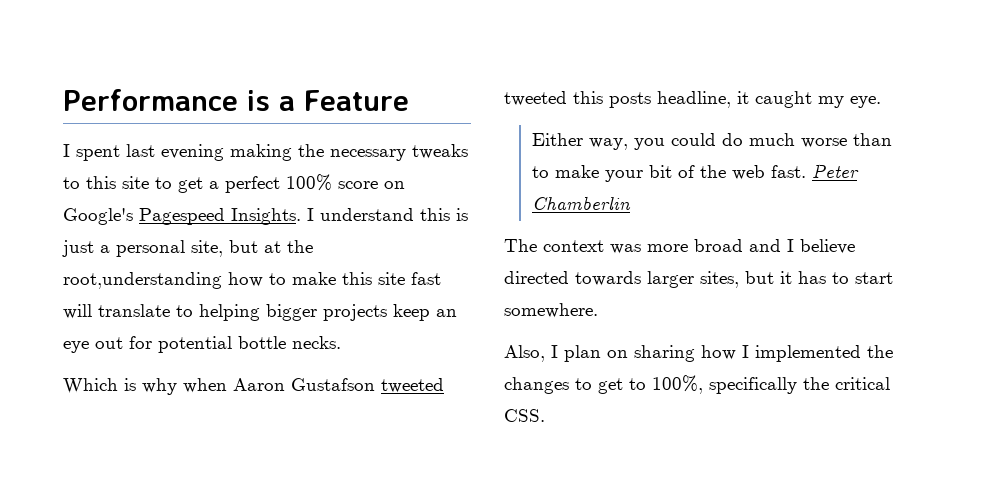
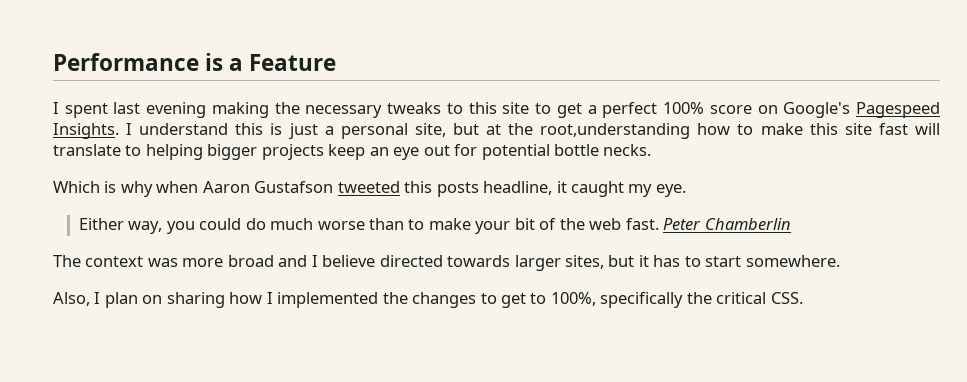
- Which is why when Aaron Gustafson tweeted tweeted this posts headline, it caught my eye.
+ Which is why when Aaron Gustafson tweeted this posts headline, it caught my eye.

